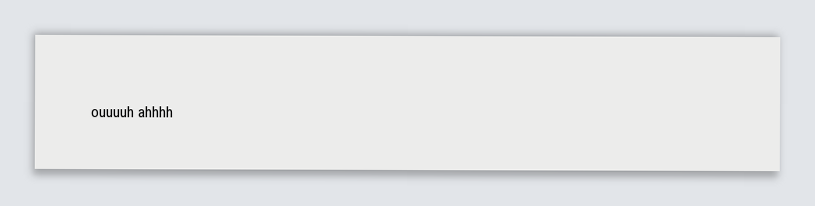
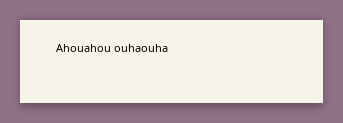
- ouuuuh ahhhh
+ Ahouahou ouhaouha

